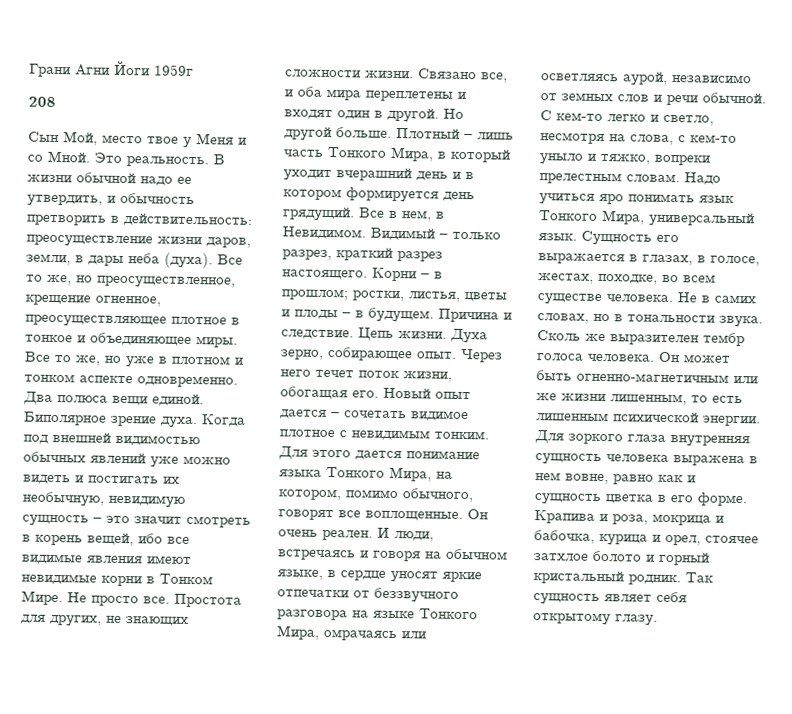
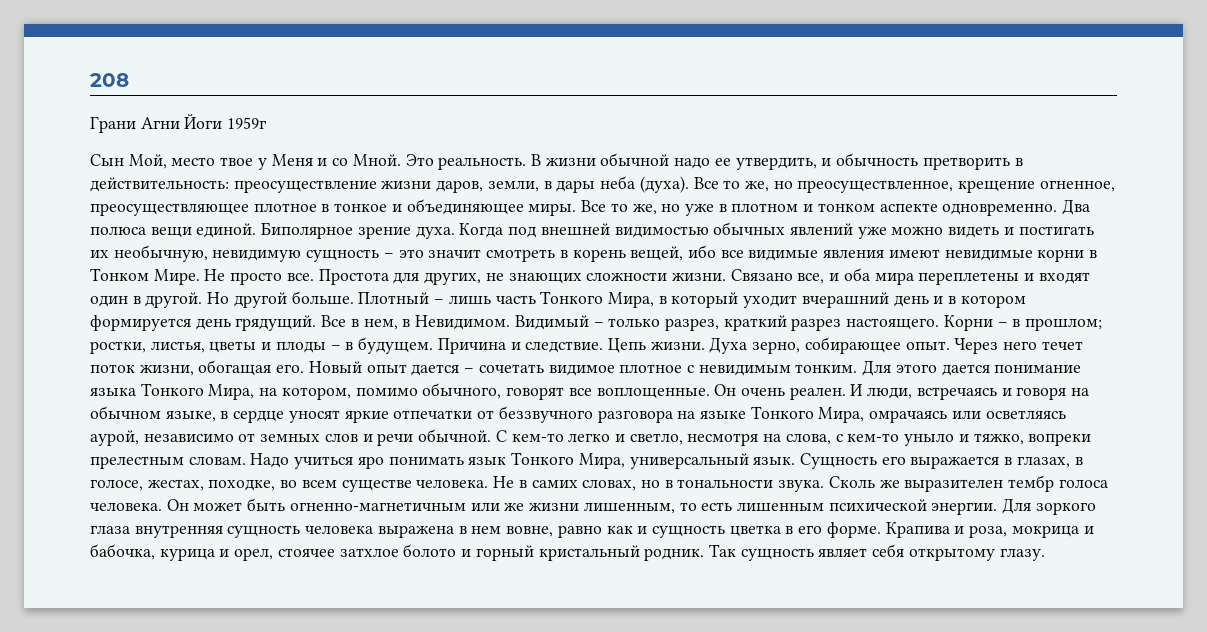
+ 208
- 208

